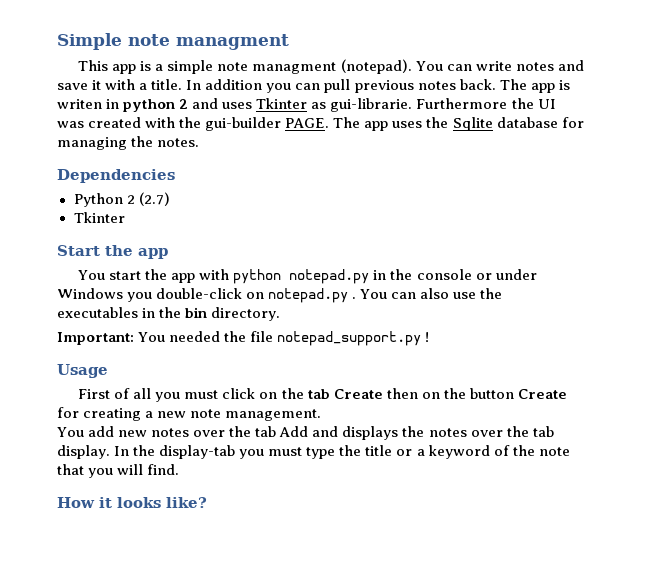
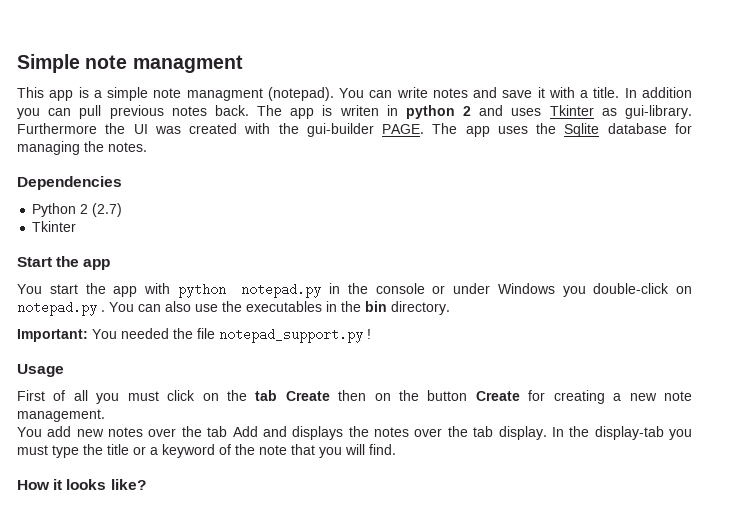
- The app is writen in python 2 and uses Tkinter as gui-librarie.
+ The app is writen in python 2 and uses Tkinter as gui-library.

